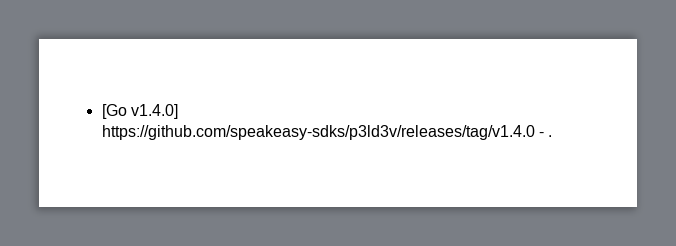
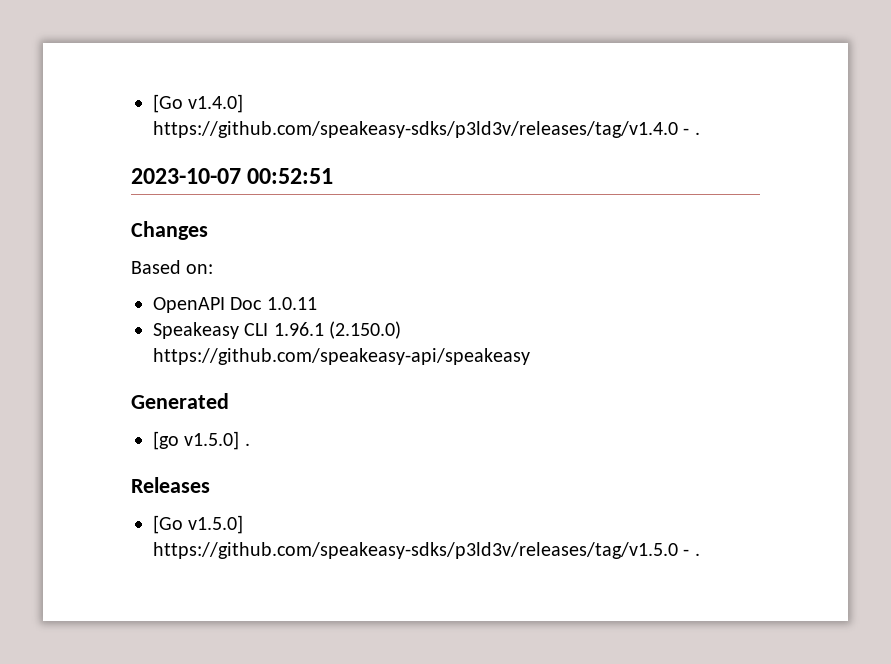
+ 2023-10-07 00:52:51
+ Changes
+ Based on:
+ OpenAPI Doc 1.0.11
+ Speakeasy CLI 1.96.1 (2.150.0) https://github.com/speakeasy-api/speakeasy
+ Generated
+ [go v1.5.0] .
+ Releases
+ [Go v1.5.0] https://github.com/speakeasy-sdks/p3ld3v/releases/tag/v1.5.0 - .

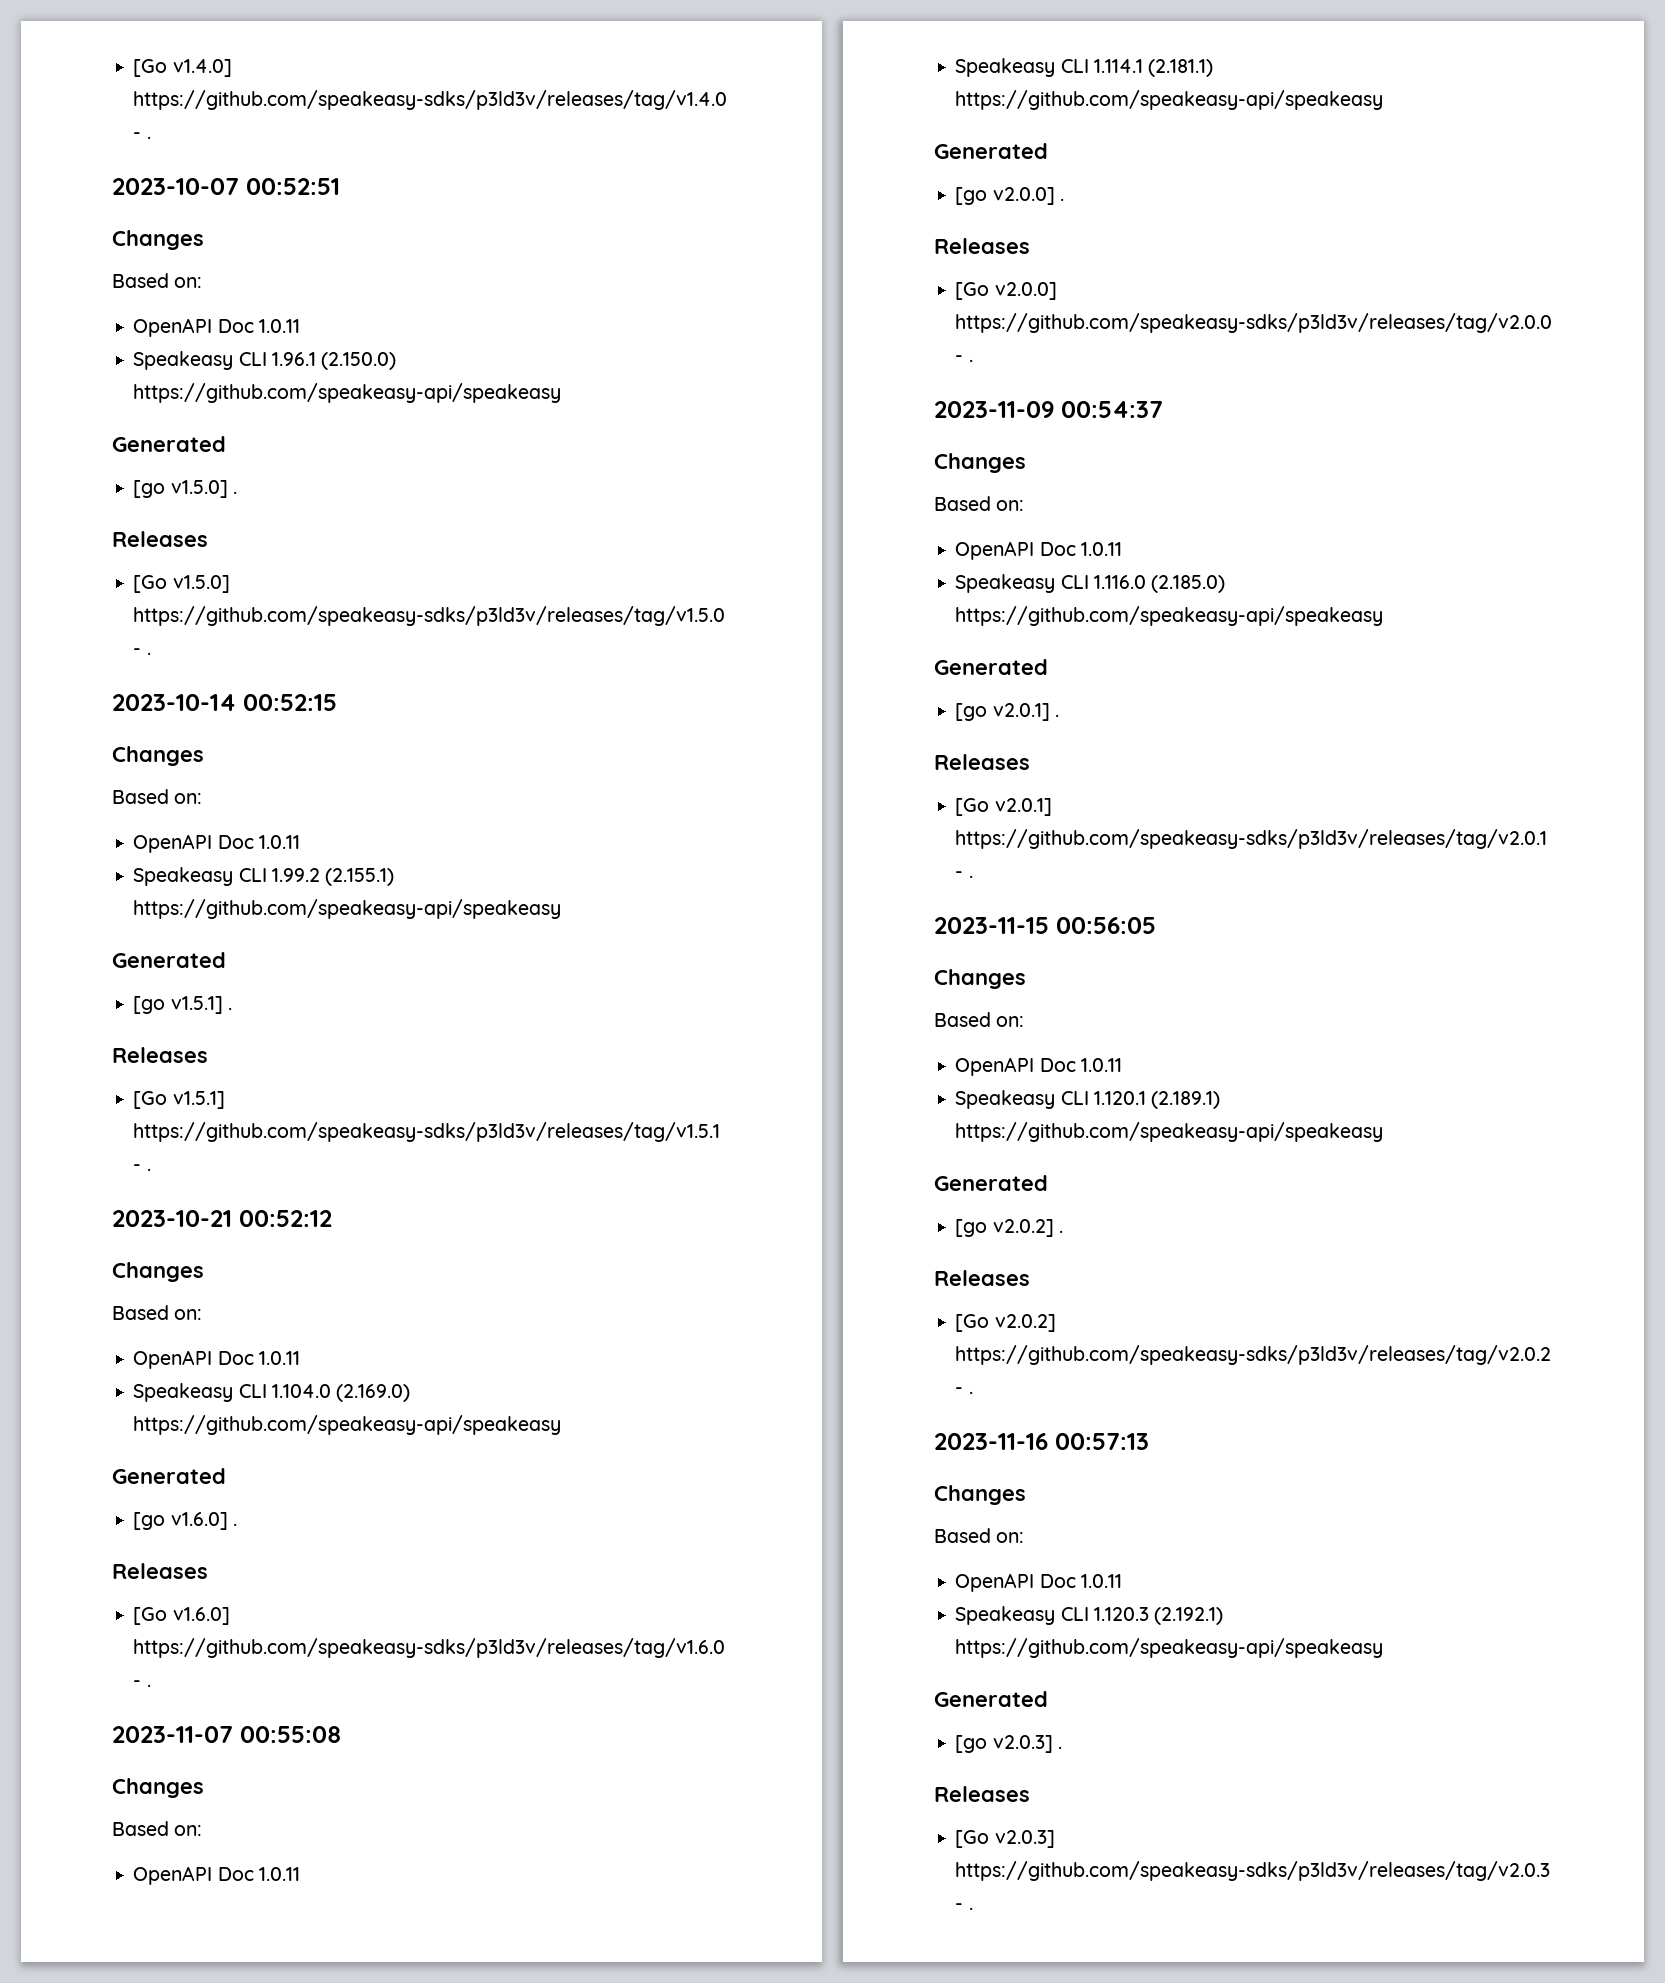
+ 2023-10-14 00:52:15
+ Changes
+ Based on:
+ OpenAPI Doc 1.0.11
+ Speakeasy CLI 1.99.2 (2.155.1) https://github.com/speakeasy-api/speakeasy
+ Generated
+ [go v1.5.1] .
+ Releases
+ [Go v1.5.1] https://github.com/speakeasy-sdks/p3ld3v/releases/tag/v1.5.1 - .
+ 2023-10-21 00:52:12
+ Changes
+ Based on:
+ OpenAPI Doc 1.0.11
+ Speakeasy CLI 1.104.0 (2.169.0) https://github.com/speakeasy-api/speakeasy
+ Generated
+ [go v1.6.0] .
+ Releases
+ [Go v1.6.0] https://github.com/speakeasy-sdks/p3ld3v/releases/tag/v1.6.0 - .
+ 2023-11-07 00:55:08
+ Changes
+ Based on:
+ OpenAPI Doc 1.0.11
+ Speakeasy CLI 1.114.1 (2.181.1) https://github.com/speakeasy-api/speakeasy
+ Generated
+ [go v2.0.0] .
+ Releases
+ [Go v2.0.0] https://github.com/speakeasy-sdks/p3ld3v/releases/tag/v2.0.0 - .
+ 2023-11-09 00:54:37
+ Changes
+ Based on:
+ OpenAPI Doc 1.0.11
+ Speakeasy CLI 1.116.0 (2.185.0) https://github.com/speakeasy-api/speakeasy
+ Generated
+ [go v2.0.1] .
+ Releases
+ [Go v2.0.1] https://github.com/speakeasy-sdks/p3ld3v/releases/tag/v2.0.1 - .
+ 2023-11-15 00:56:05
+ Changes
+ Based on:
+ OpenAPI Doc 1.0.11
+ Speakeasy CLI 1.120.1 (2.189.1) https://github.com/speakeasy-api/speakeasy
+ Generated
+ [go v2.0.2] .
+ Releases
+ [Go v2.0.2] https://github.com/speakeasy-sdks/p3ld3v/releases/tag/v2.0.2 - .
+ 2023-11-16 00:57:13
+ Changes
+ Based on:
+ OpenAPI Doc 1.0.11
+ Speakeasy CLI 1.120.3 (2.192.1) https://github.com/speakeasy-api/speakeasy
+ Generated
+ [go v2.0.3] .
+ Releases
+ [Go v2.0.3] https://github.com/speakeasy-sdks/p3ld3v/releases/tag/v2.0.3 - .

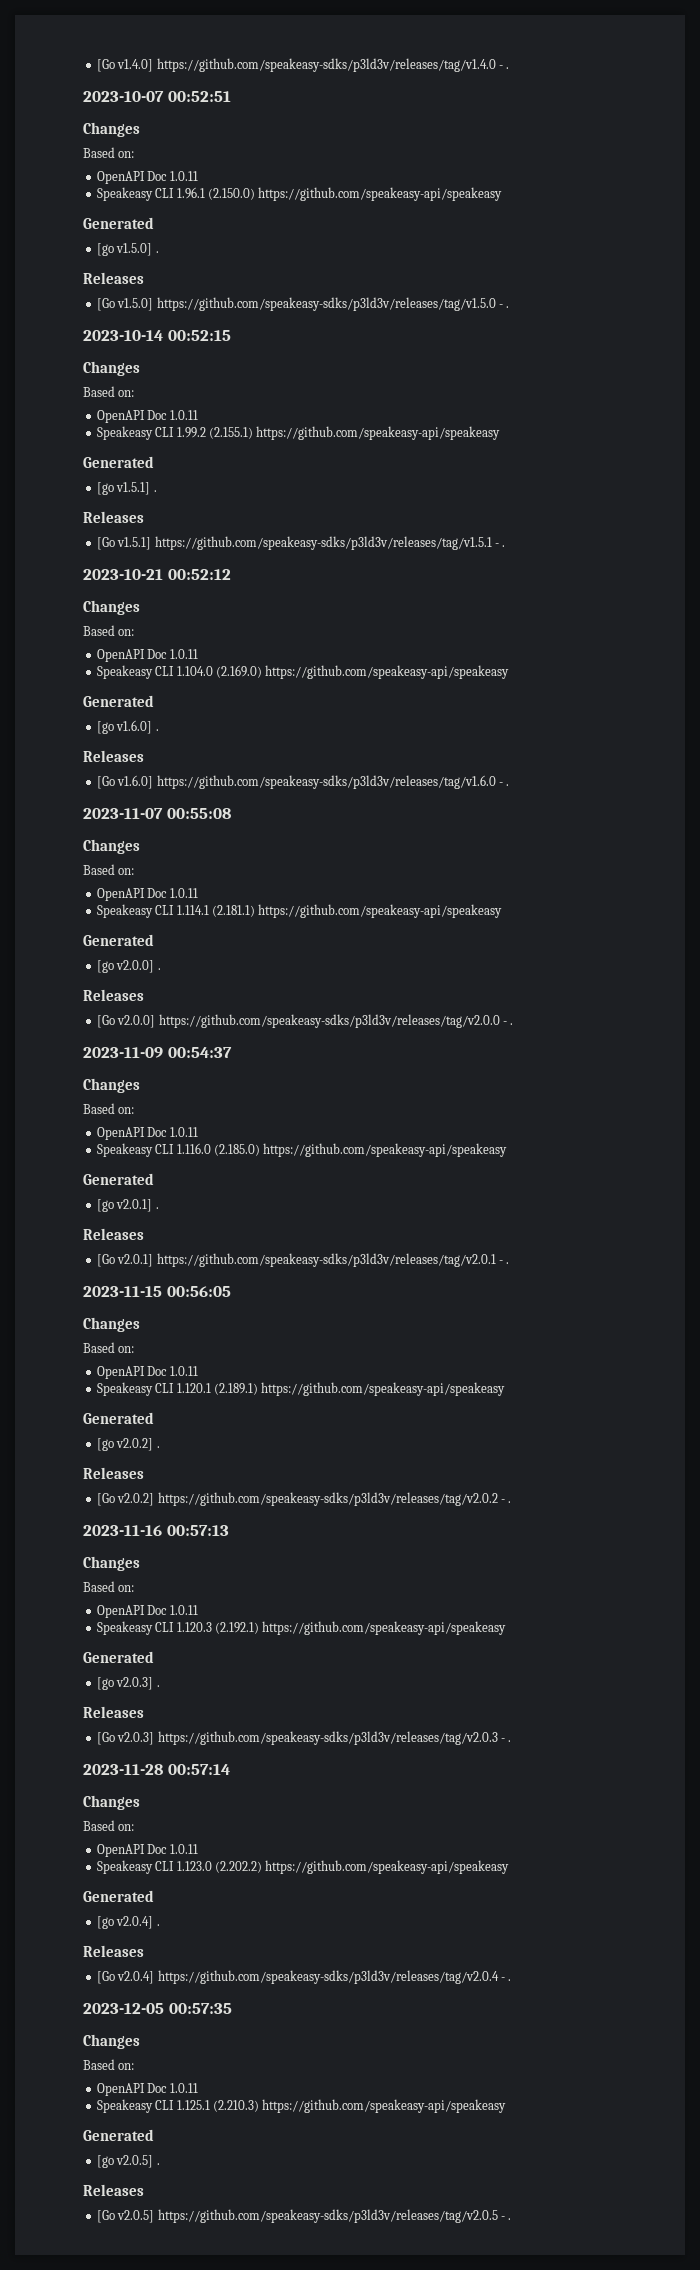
+ 2023-11-28 00:57:14
+ Changes
+ Based on:
+ OpenAPI Doc 1.0.11
+ Speakeasy CLI 1.123.0 (2.202.2) https://github.com/speakeasy-api/speakeasy
+ Generated
+ [go v2.0.4] .
+ Releases
+ [Go v2.0.4] https://github.com/speakeasy-sdks/p3ld3v/releases/tag/v2.0.4 - .
+ 2023-12-05 00:57:35
+ Changes
+ Based on:
+ OpenAPI Doc 1.0.11
+ Speakeasy CLI 1.125.1 (2.210.3) https://github.com/speakeasy-api/speakeasy
+ Generated
+ [go v2.0.5] .
+ Releases
+ [Go v2.0.5] https://github.com/speakeasy-sdks/p3ld3v/releases/tag/v2.0.5 - .

